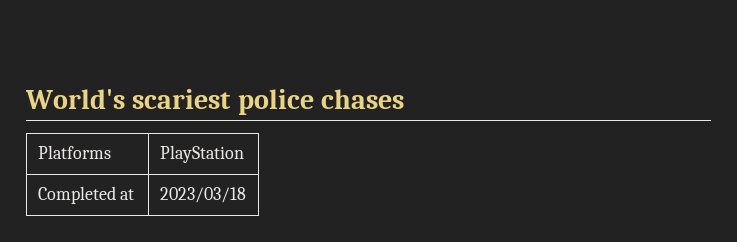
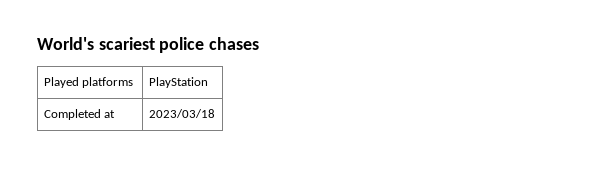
- Platforms | PlayStation
+ Played platforms | PlayStation

